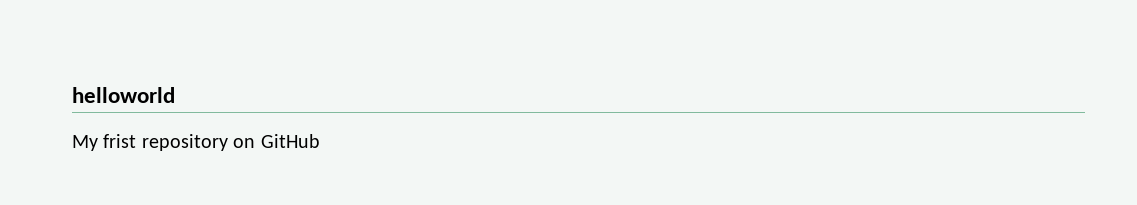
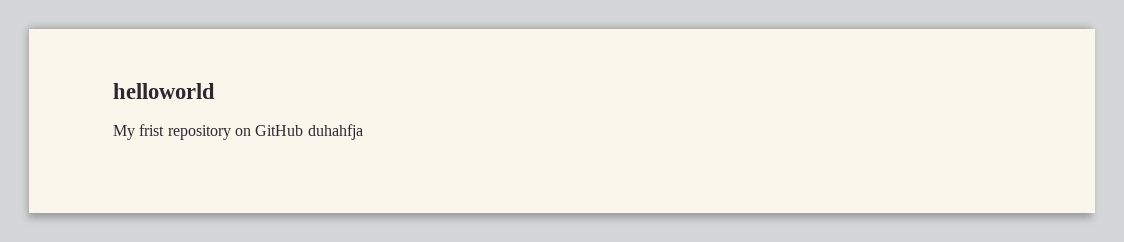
- My frist repository on GitHub
+ My frist repository on GitHub duhahfja

